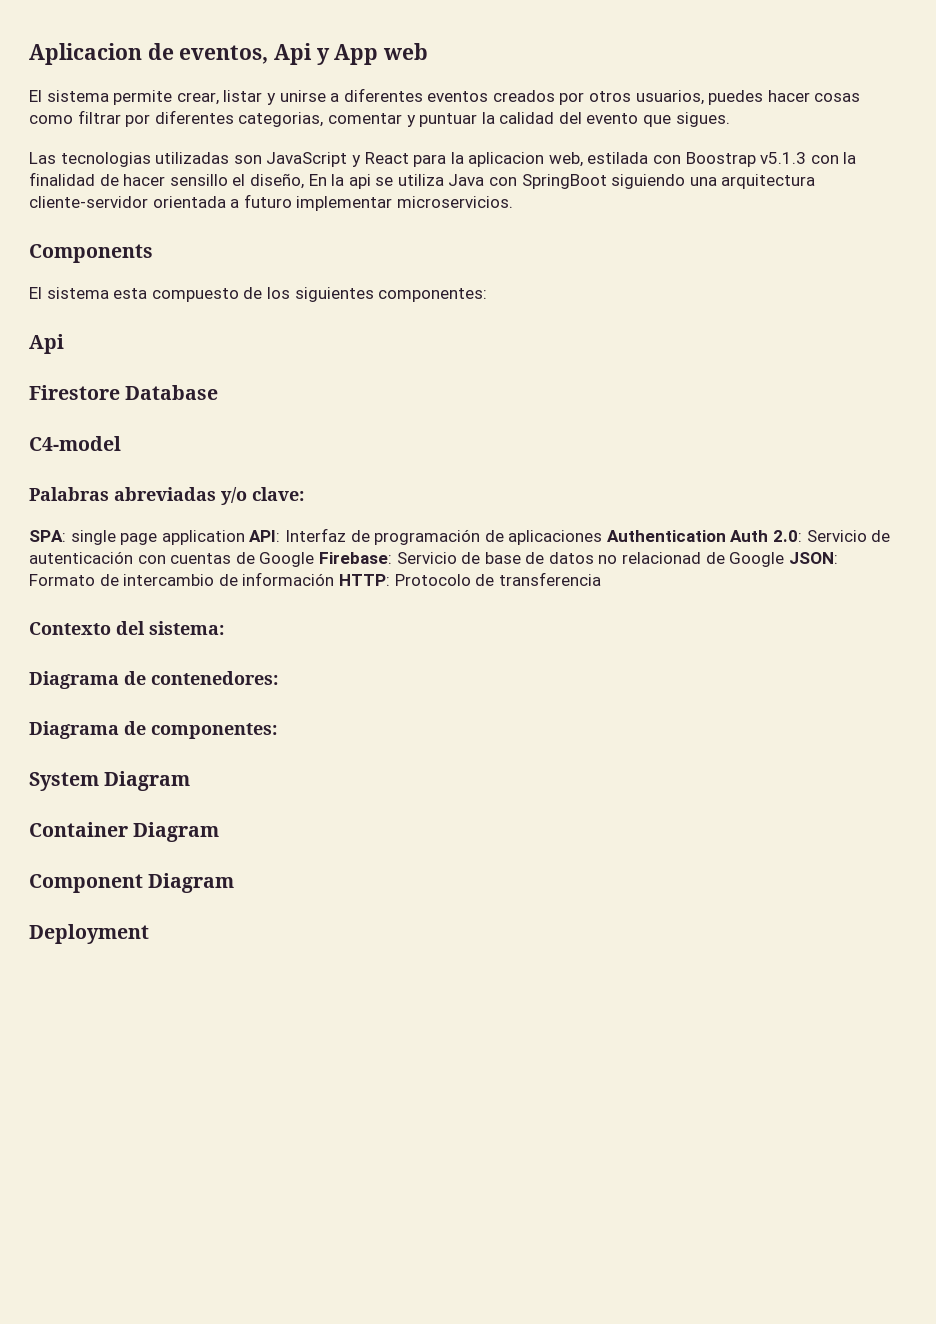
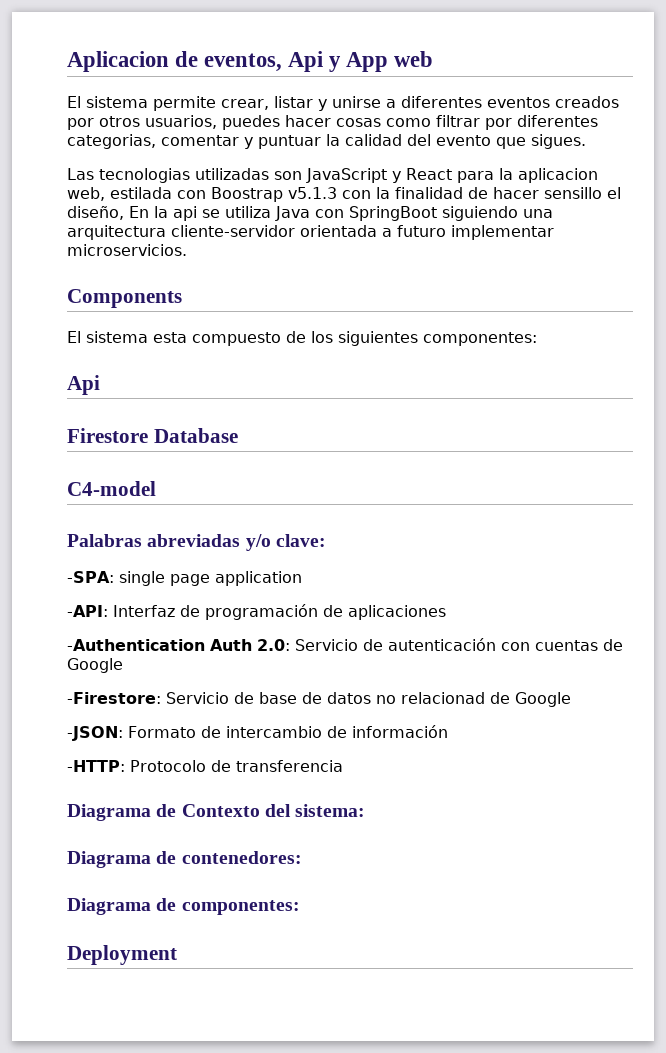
- SPA: single page application API: Interfaz de programación de aplicaciones Authentication Auth 2.0: Servicio de autenticación con cuentas de Google Firebase: Servicio de base de datos no relacionad de Google JSON: Formato de intercambio de información HTTP: Protocolo de transferencia
+ -SPA: single page application
+ -API: Interfaz de programación de aplicaciones
+ -Authentication Auth 2.0: Servicio de autenticación con cuentas de Google
+ -Firestore: Servicio de base de datos no relacionad de Google
+ -JSON: Formato de intercambio de información
+ -HTTP: Protocolo de transferencia
- Contexto del sistema:
+ Diagrama de Contexto del sistema:
- System Diagram
- Container Diagram
- Component Diagram

